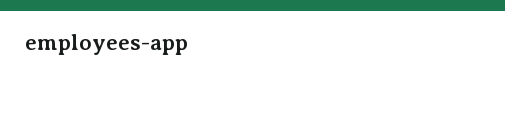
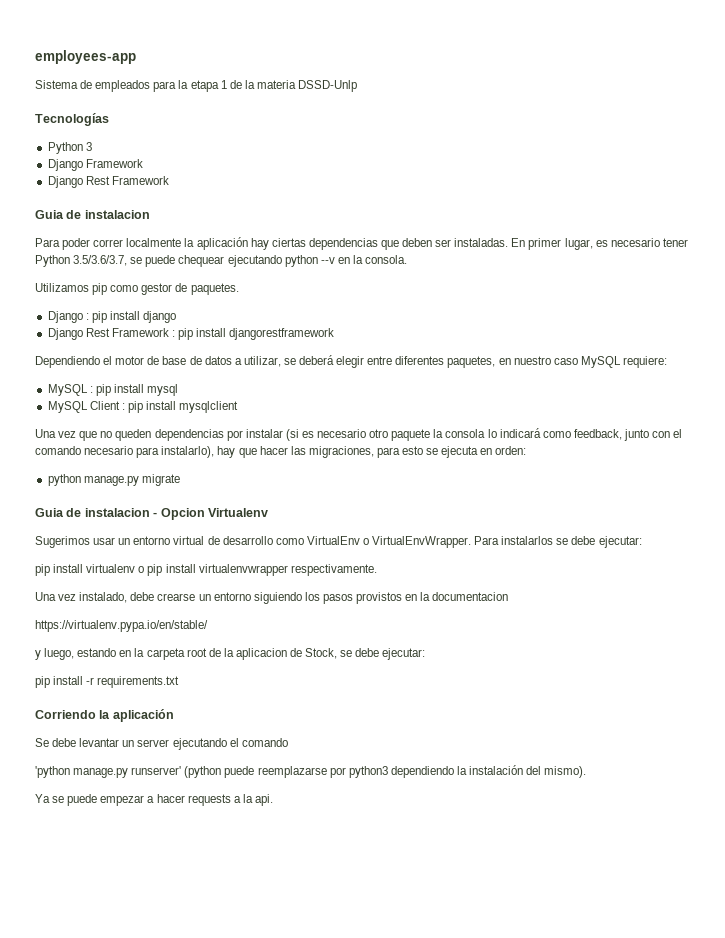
+ Sistema de empleados para la etapa 1 de la materia DSSD-Unlp
+ Tecnologías
+ Python 3
+ Django Framework
+ Django Rest Framework
+ Guia de instalacion
+ Para poder correr localmente la aplicación hay ciertas dependencias que deben ser instaladas. En primer lugar, es necesario tener Python 3.5/3.6/3.7, se puede chequear ejecutando python --v en la consola.
+ Utilizamos pip como gestor de paquetes.
+ Django : pip install django
+ Django Rest Framework : pip install djangorestframework
+ Dependiendo el motor de base de datos a utilizar, se deberá elegir entre diferentes paquetes, en nuestro caso MySQL requiere:
+ MySQL : pip install mysql
+ MySQL Client : pip install mysqlclient
+ Una vez que no queden dependencias por instalar (si es necesario otro paquete la consola lo indicará como feedback, junto con el comando necesario para instalarlo), hay que hacer las migraciones, para esto se ejecuta en orden:
+ python manage.py migrate
+ Guia de instalacion - Opcion Virtualenv
+ Sugerimos usar un entorno virtual de desarrollo como VirtualEnv o VirtualEnvWrapper. Para instalarlos se debe ejecutar:
+ pip install virtualenv o pip install virtualenvwrapper respectivamente.
+ Una vez instalado, debe crearse un entorno siguiendo los pasos provistos en la documentacion
+ https://virtualenv.pypa.io/en/stable/
+ y luego, estando en la carpeta root de la aplicacion de Stock, se debe ejecutar:
+ pip install -r requirements.txt
+ Corriendo la aplicación
+ Se debe levantar un server ejecutando el comando
+ 'python manage.py runserver' (python puede reemplazarse por python3 dependiendo la instalación del mismo).
+ Ya se puede empezar a hacer requests a la api.

